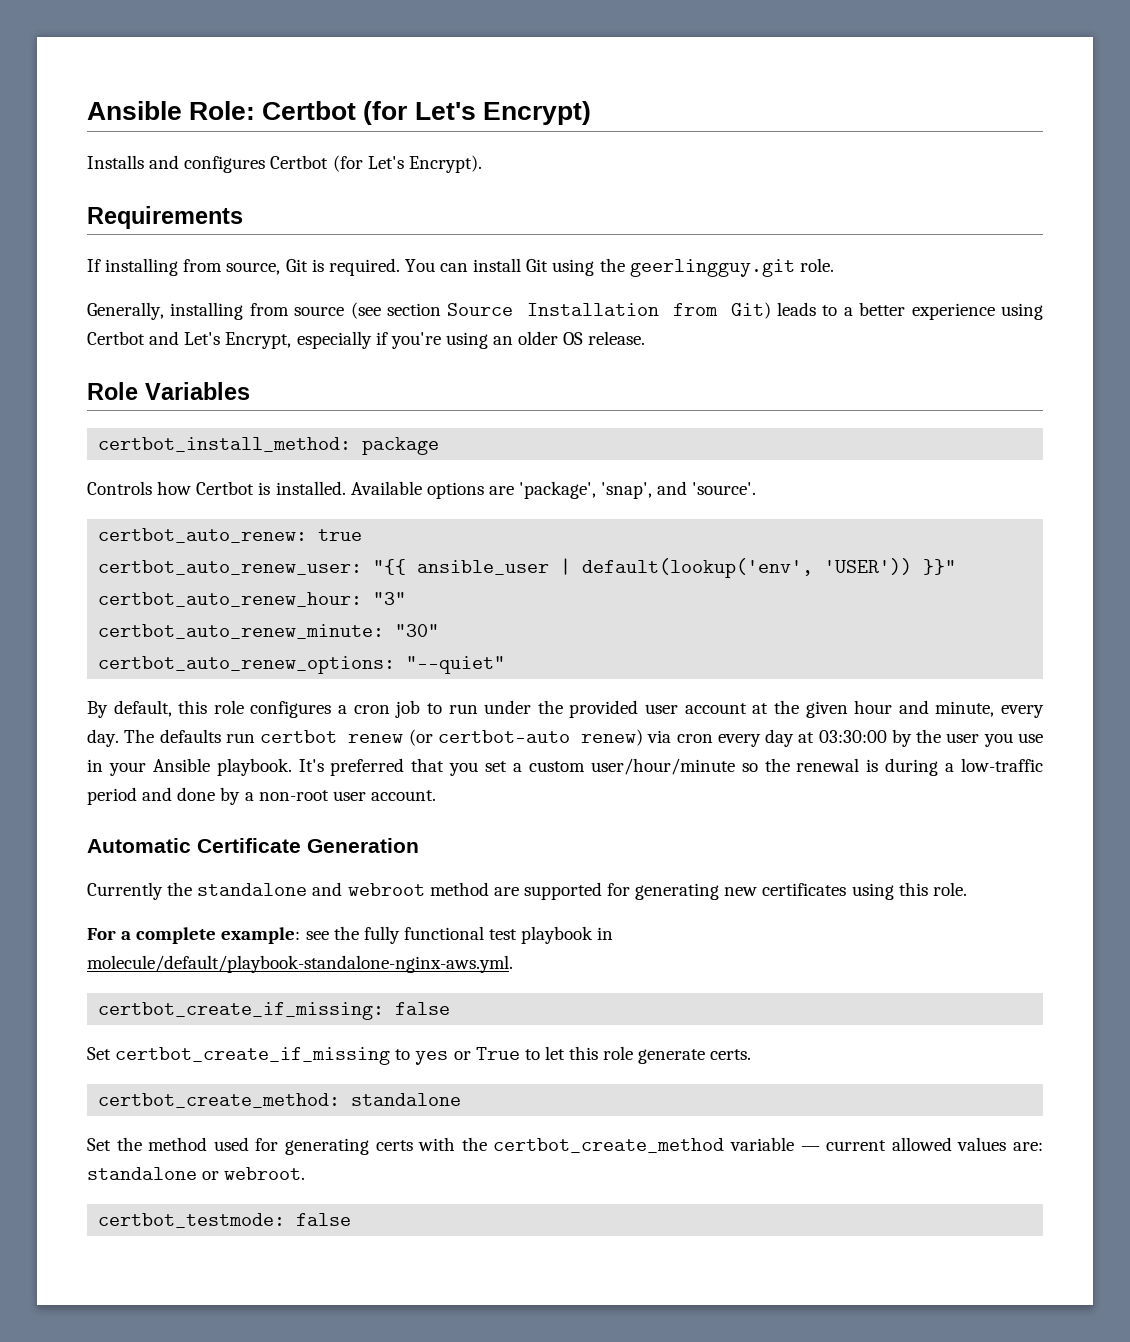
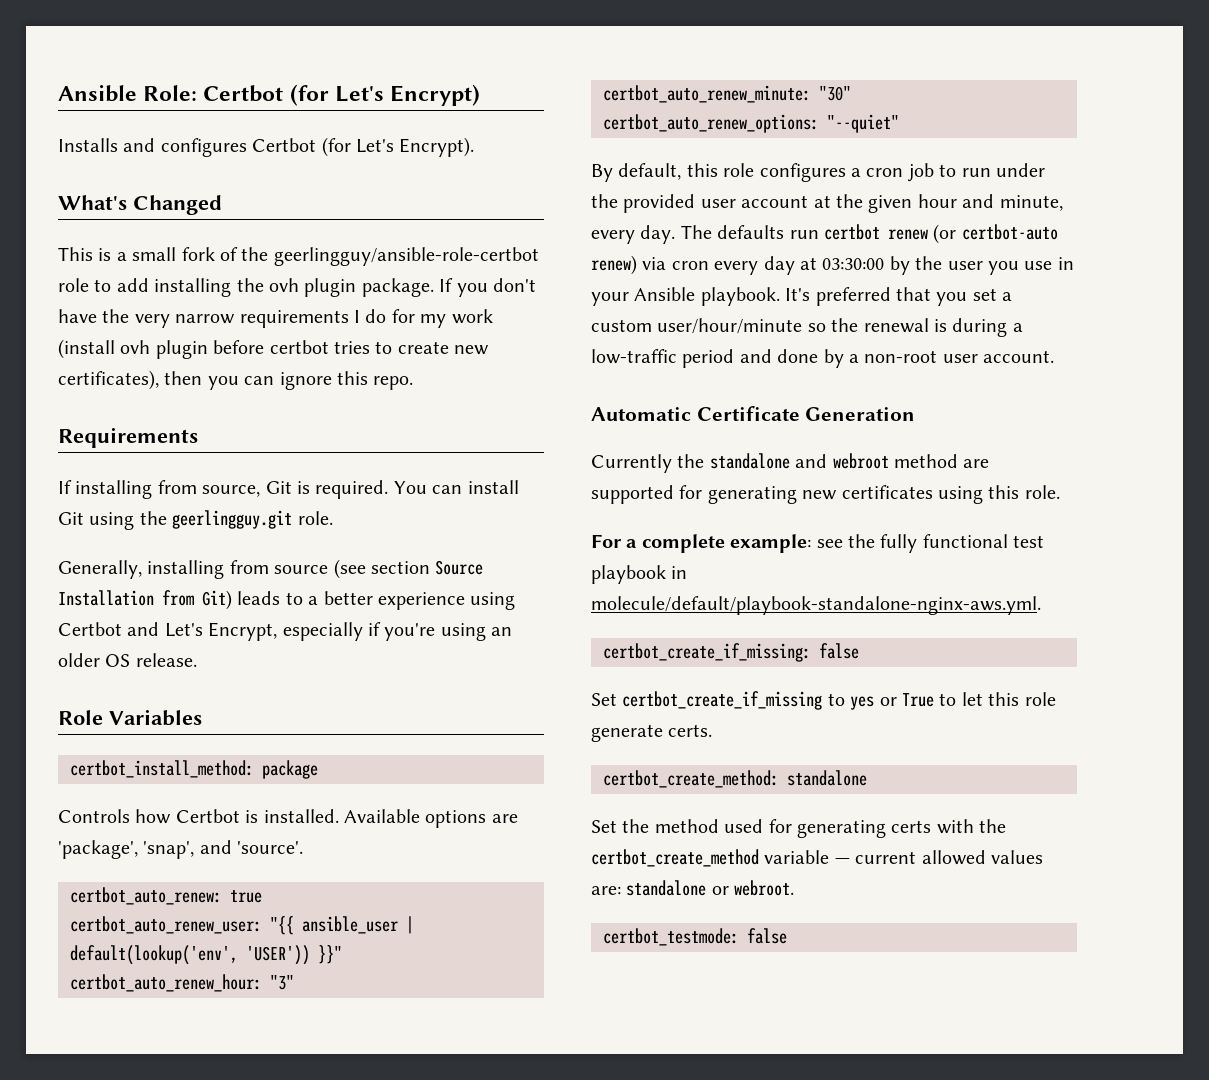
+ What's Changed
+ This is a small fork of the geerlingguy/ansible-role-certbot role to add installing the ovh plugin package. If you don't have the very narrow requirements I do for my work (install ovh plugin before certbot tries to create new certificates), then you can ignore this repo.

